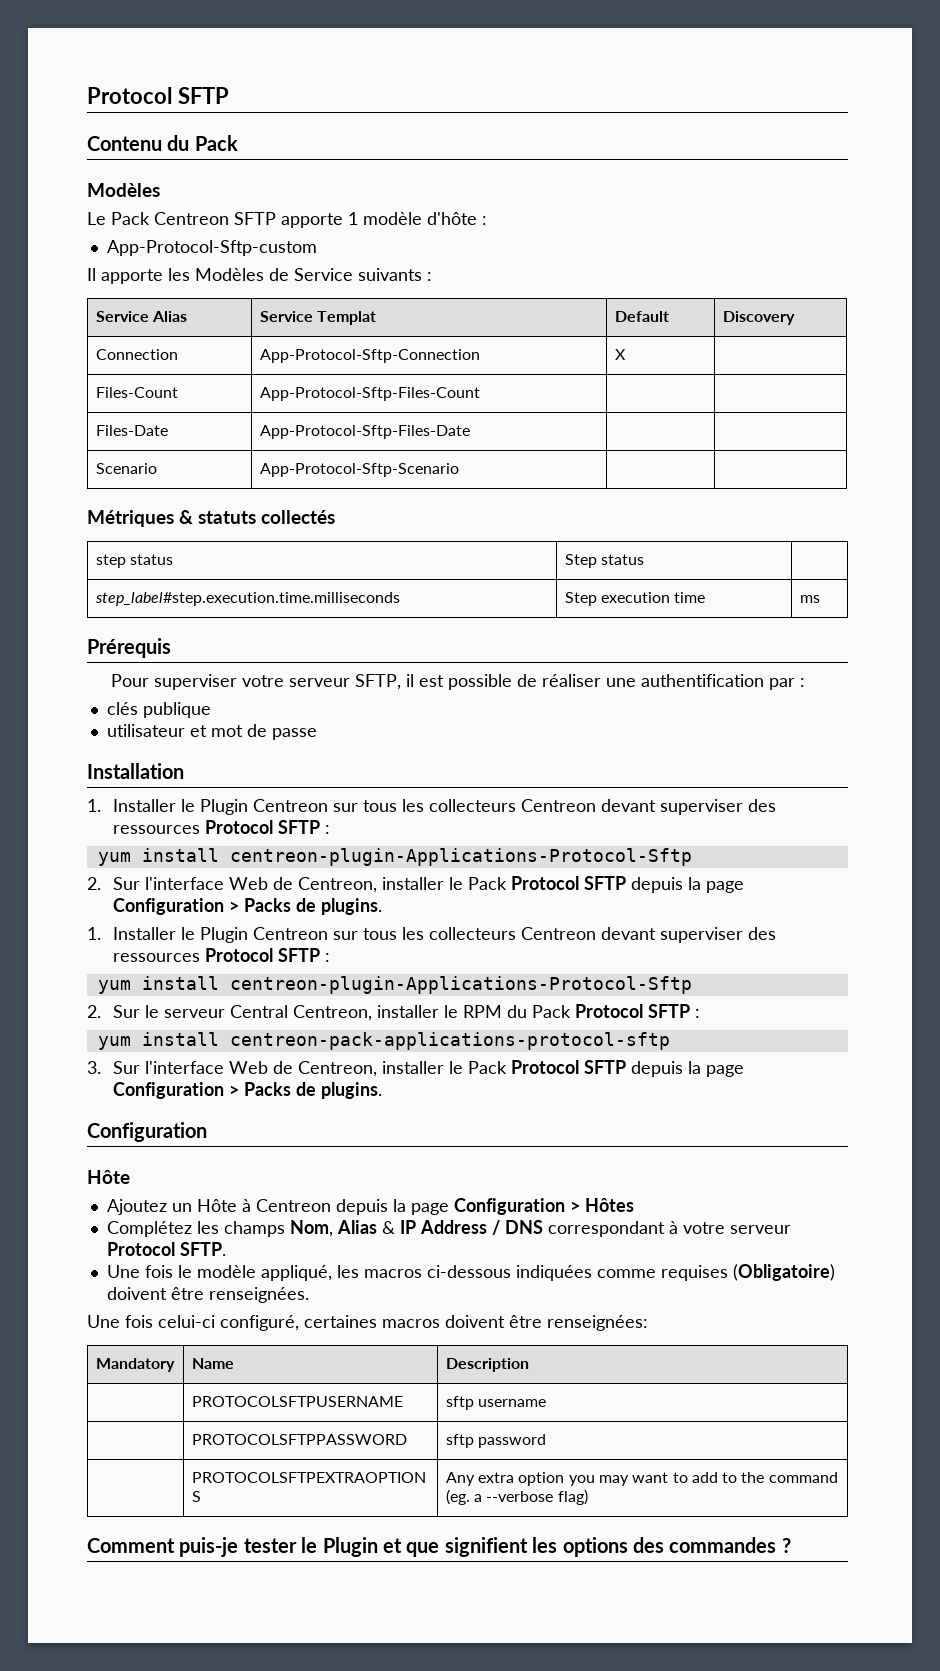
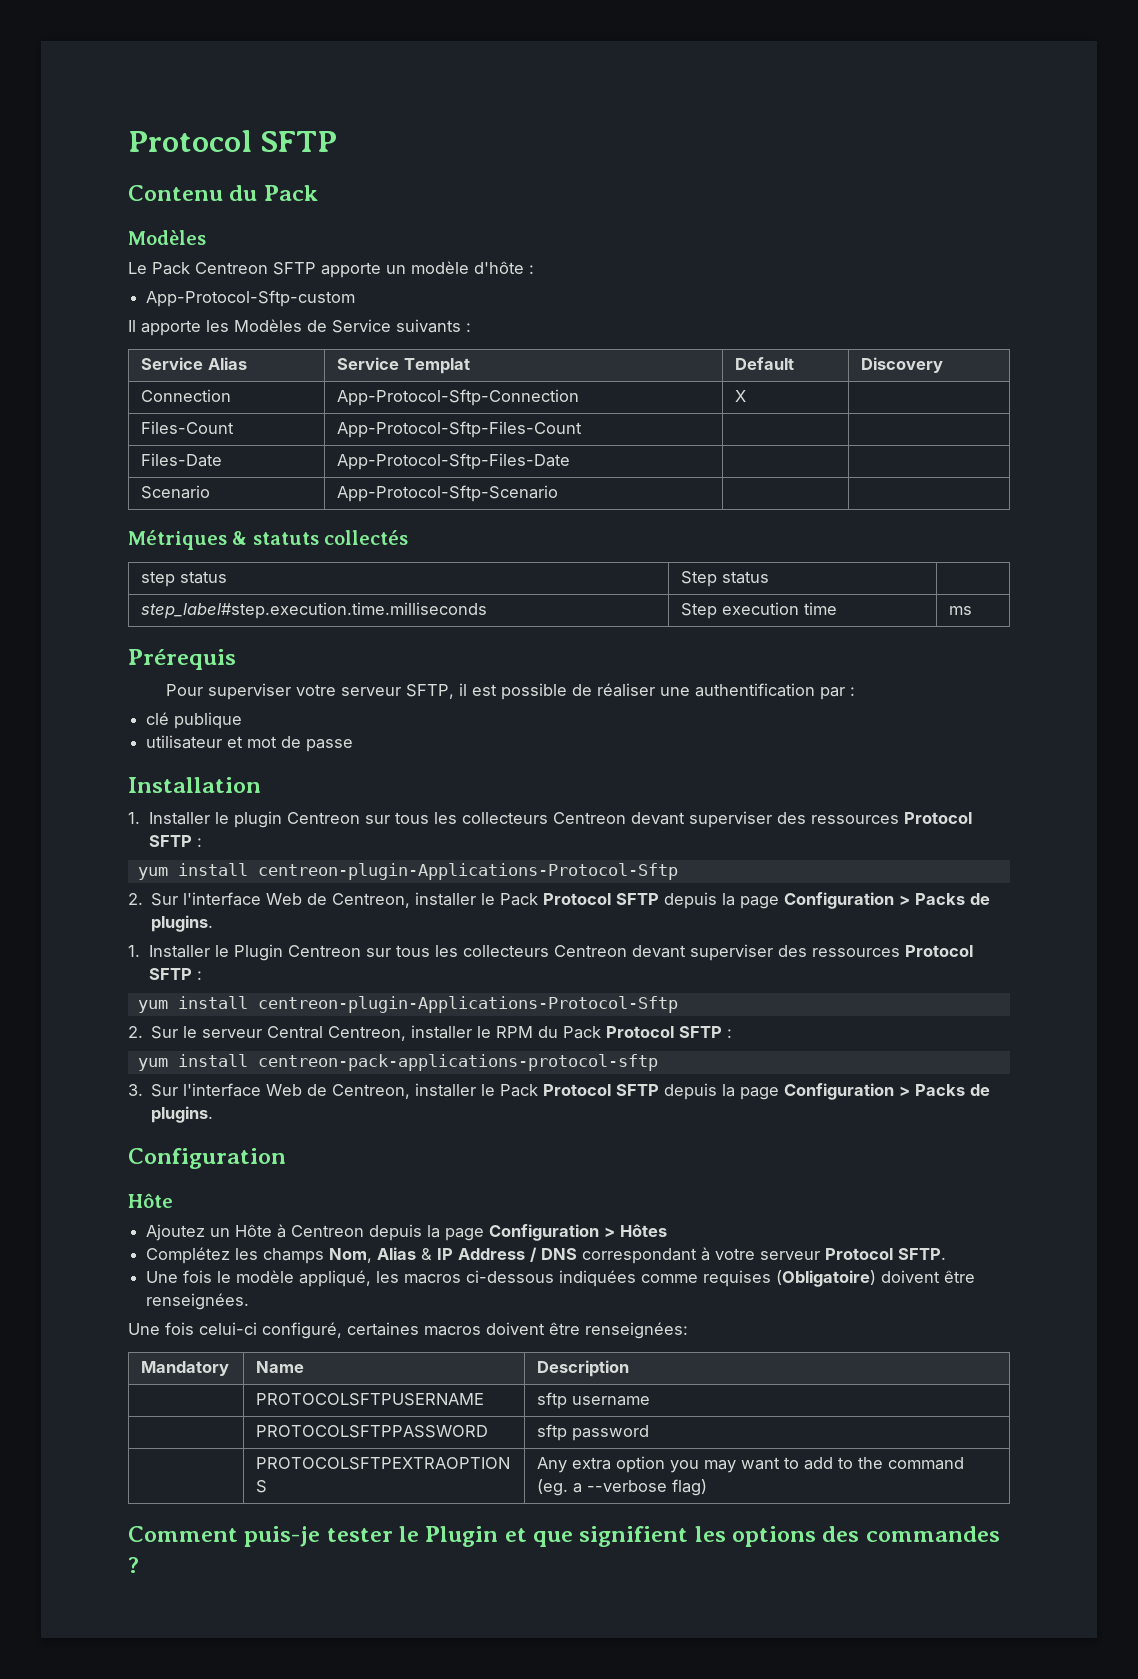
- Le Pack Centreon SFTP apporte 1 modèle d'hôte :
+ Le Pack Centreon SFTP apporte un modèle d'hôte :
- clés publique
+ clé publique
  Installation
- 1. Installer le Plugin Centreon sur tous les collecteurs Centreon devant superviser des ressources Protocol SFTP :
+ 1. Installer le plugin Centreon sur tous les collecteurs Centreon devant superviser des ressources Protocol SFTP :

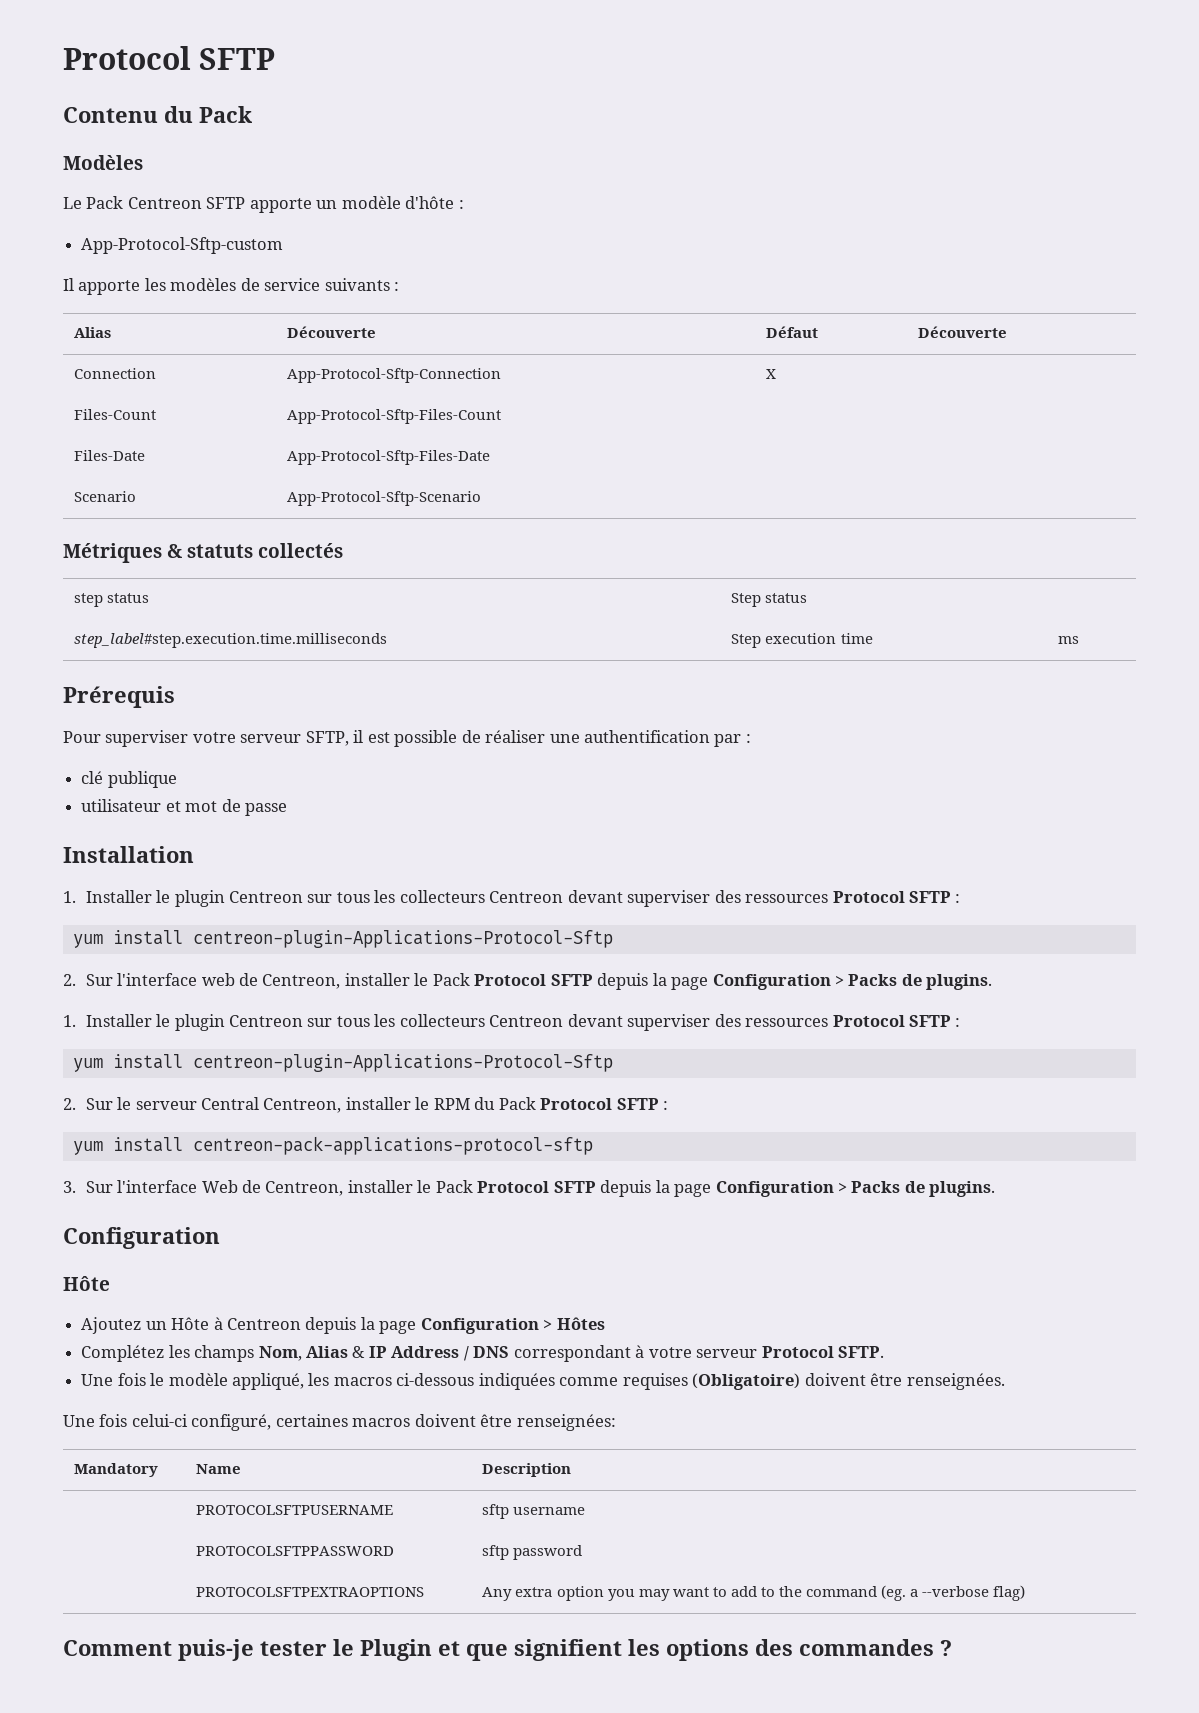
- Il apporte les Modèles de Service suivants :
+ Il apporte les modèles de service suivants :
- Service Alias | Service Templat | Default | Discovery
+ Alias | Découverte | Défaut | Découverte
- 2. Sur l'interface Web de Centreon, installer le Pack Protocol SFTP depuis la page Configuration > Packs de plugins.
- 1. Installer le Plugin Centreon sur tous les collecteurs Centreon devant superviser des ressources Protocol SFTP :
+ 2. Sur l'interface web de Centreon, installer le Pack Protocol SFTP depuis la page Configuration > Packs de plugins.
+ 1. Installer le plugin Centreon sur tous les collecteurs Centreon devant superviser des ressources Protocol SFTP :

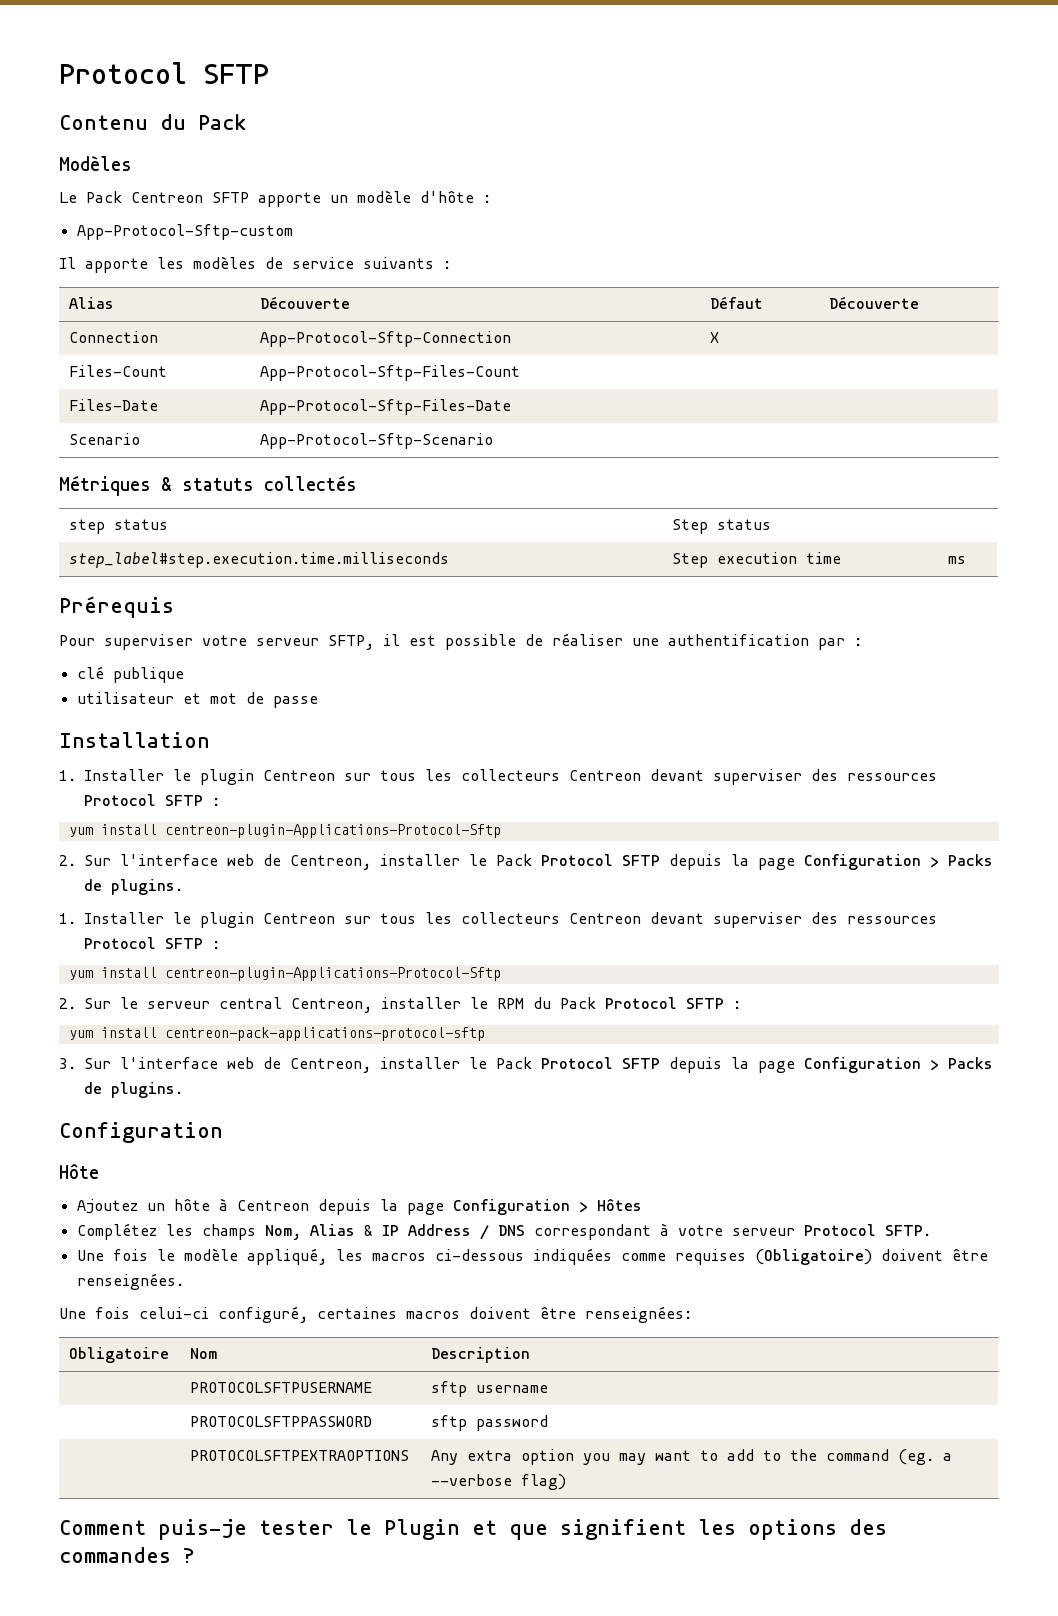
- 2. Sur le serveur Central Centreon, installer le RPM du Pack Protocol SFTP :
+ 2. Sur le serveur central Centreon, installer le RPM du Pack Protocol SFTP :
- 3. Sur l'interface Web de Centreon, installer le Pack Protocol SFTP depuis la page Configuration > Packs de plugins.
+ 3. Sur l'interface web de Centreon, installer le Pack Protocol SFTP depuis la page Configuration > Packs de plugins.
- Ajoutez un Hôte à Centreon depuis la page Configuration > Hôtes
+ Ajoutez un hôte à Centreon depuis la page Configuration > Hôtes
- Mandatory | Name | Description
+ Obligatoire | Nom | Description

